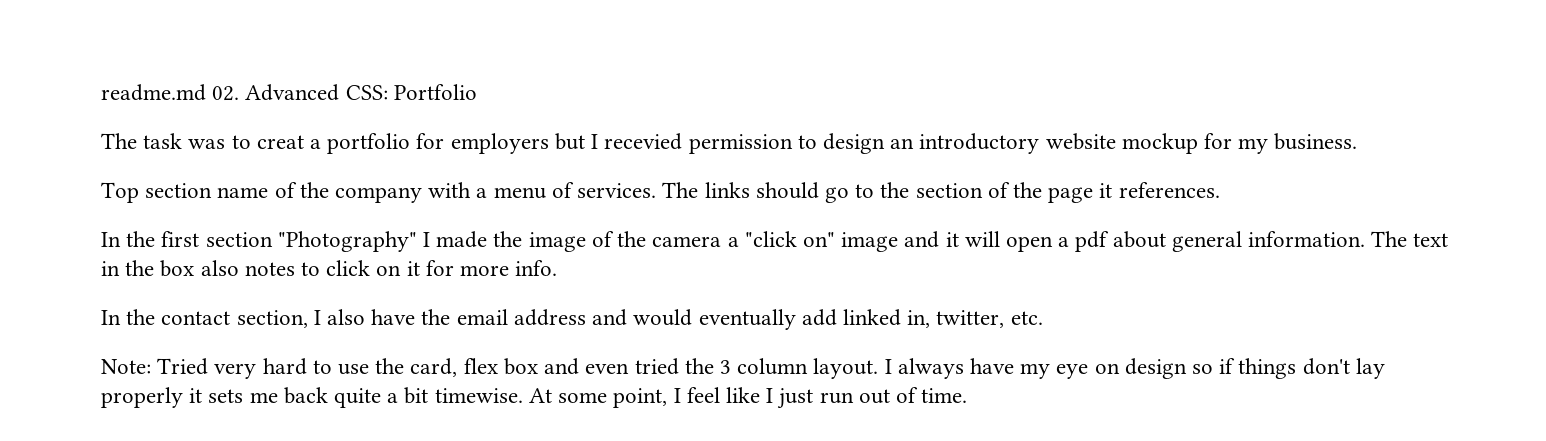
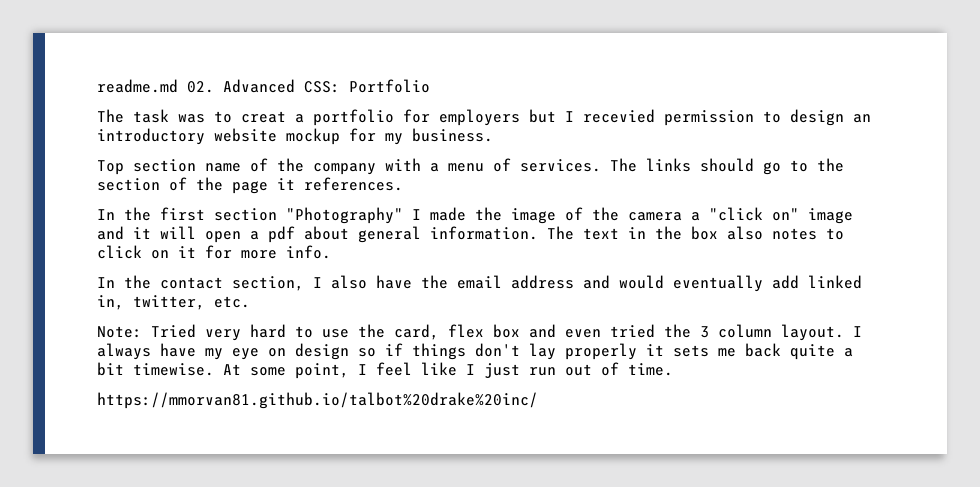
+ https://mmorvan81.github.io/talbot%20drake%20inc/

